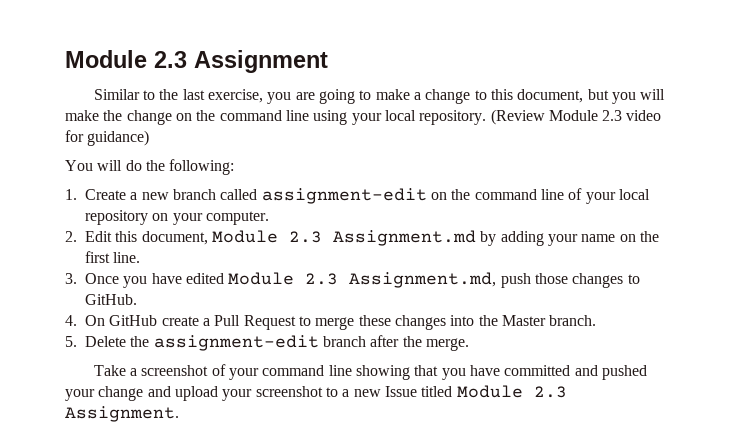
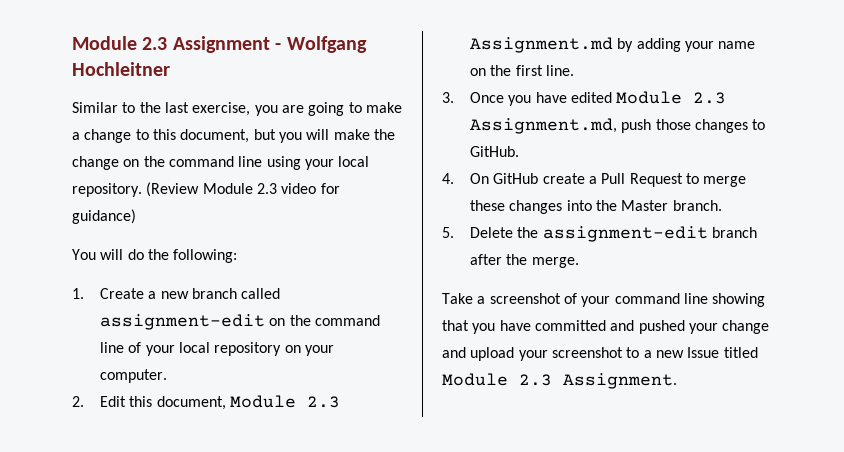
- Module 2.3 Assignment
+ Module 2.3 Assignment - Wolfgang Hochleitner

